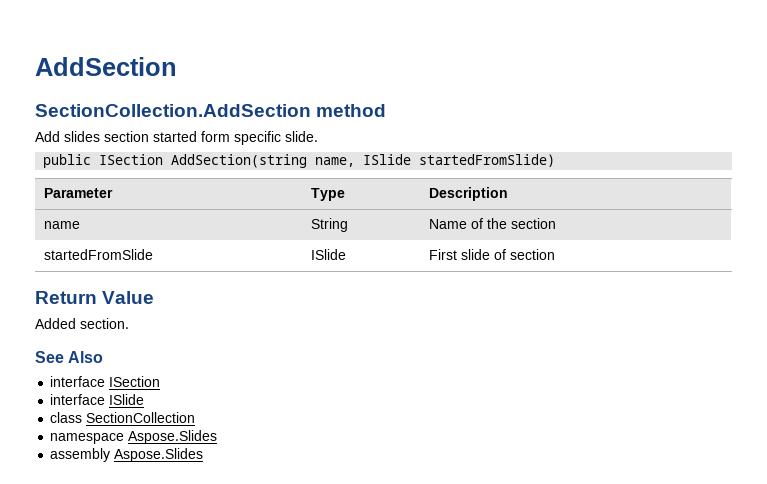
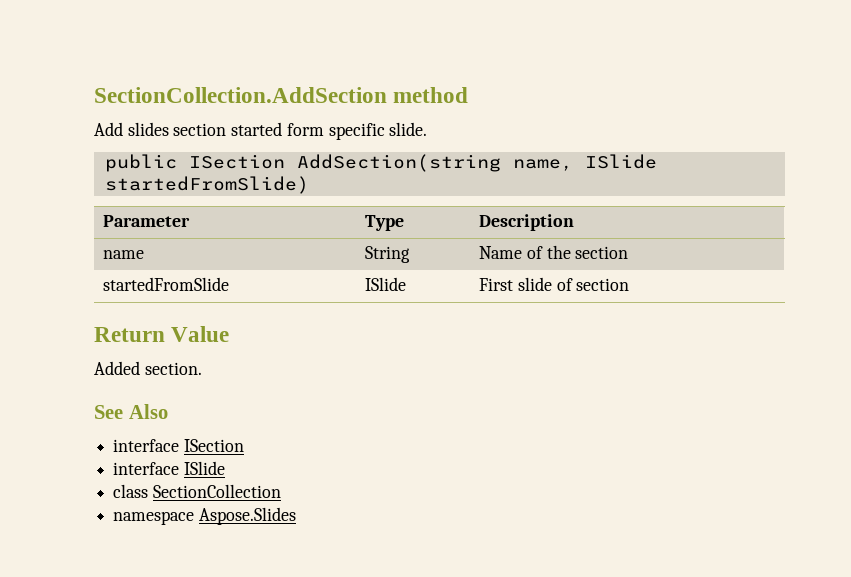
- AddSection
- assembly Aspose.Slides

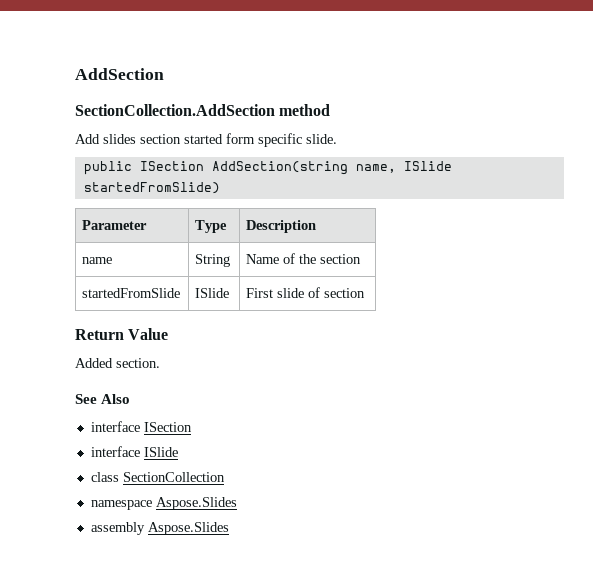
+ AddSection
+ assembly Aspose.Slides

